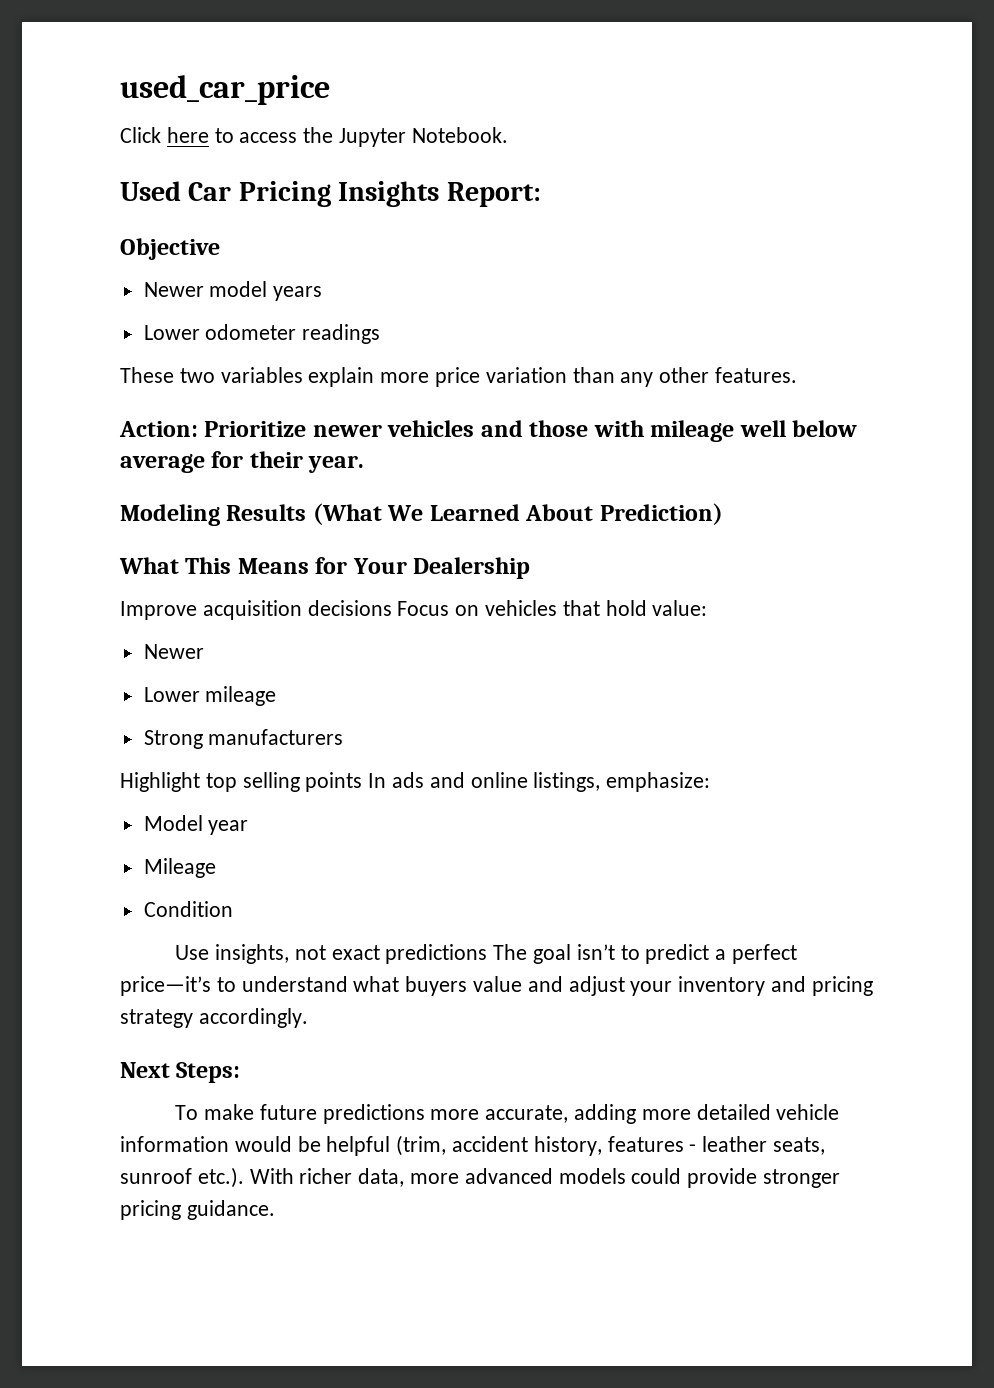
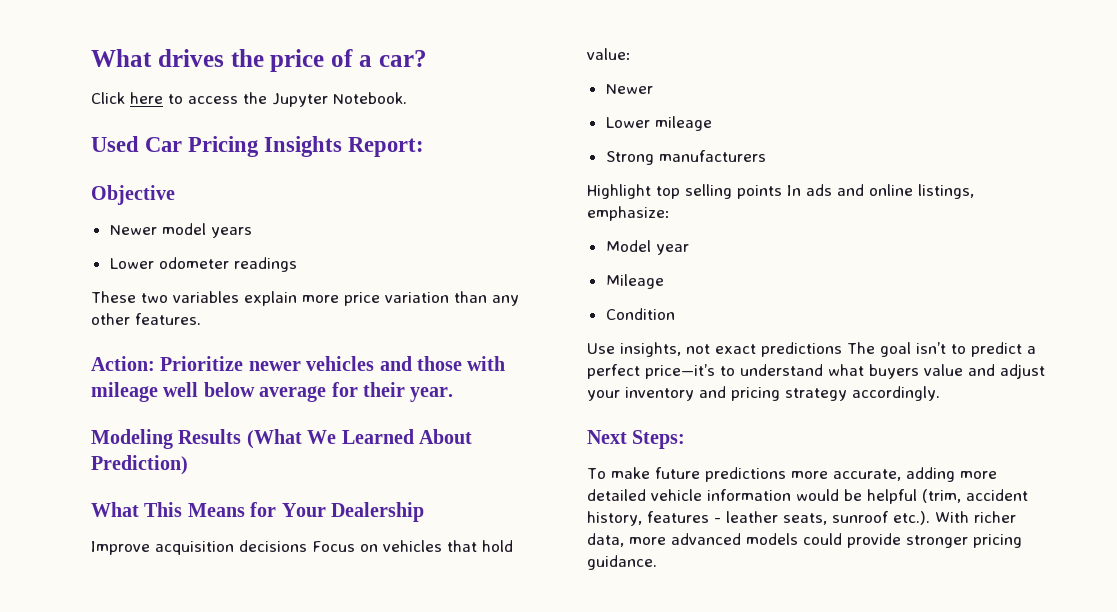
- used_car_price
+ What drives the price of a car?

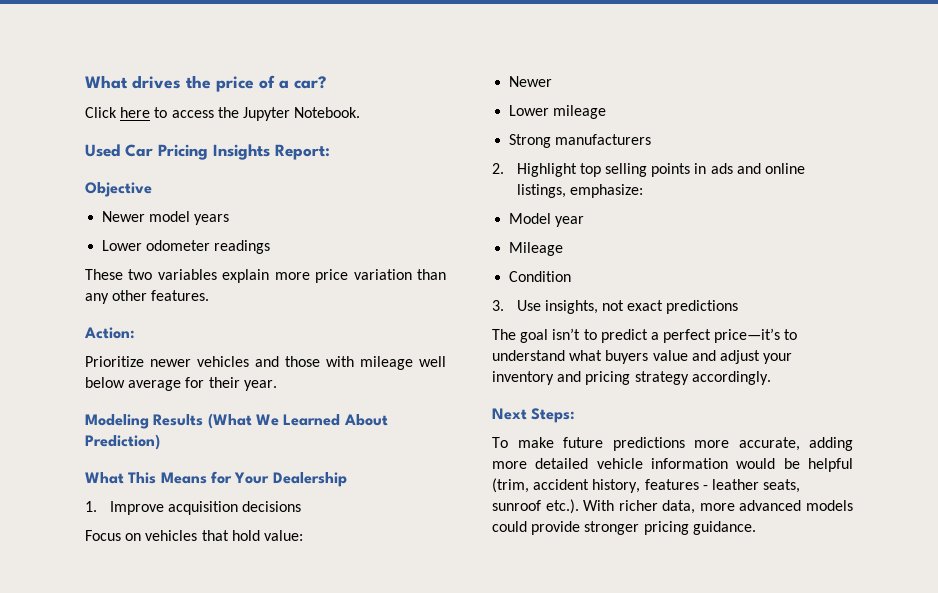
- Action: Prioritize newer vehicles and those with mileage well below average for their year.
+ Action:
+ Prioritize newer vehicles and those with mileage well below average for their year.
- Improve acquisition decisions Focus on vehicles that hold value:
+ 1. Improve acquisition decisions
+ Focus on vehicles that hold value:
- Highlight top selling points In ads and online listings, emphasize:
+ 2. Highlight top selling points in ads and online listings, emphasize:
- Use insights, not exact predictions The goal isn’t to predict a perfect price—it’s to understand what buyers value and adjust your inventory and pricing strategy accordingly.
+ 3. Use insights, not exact predictions
+ The goal isn’t to predict a perfect price—it’s to understand what buyers value and adjust your inventory and pricing strategy accordingly.

